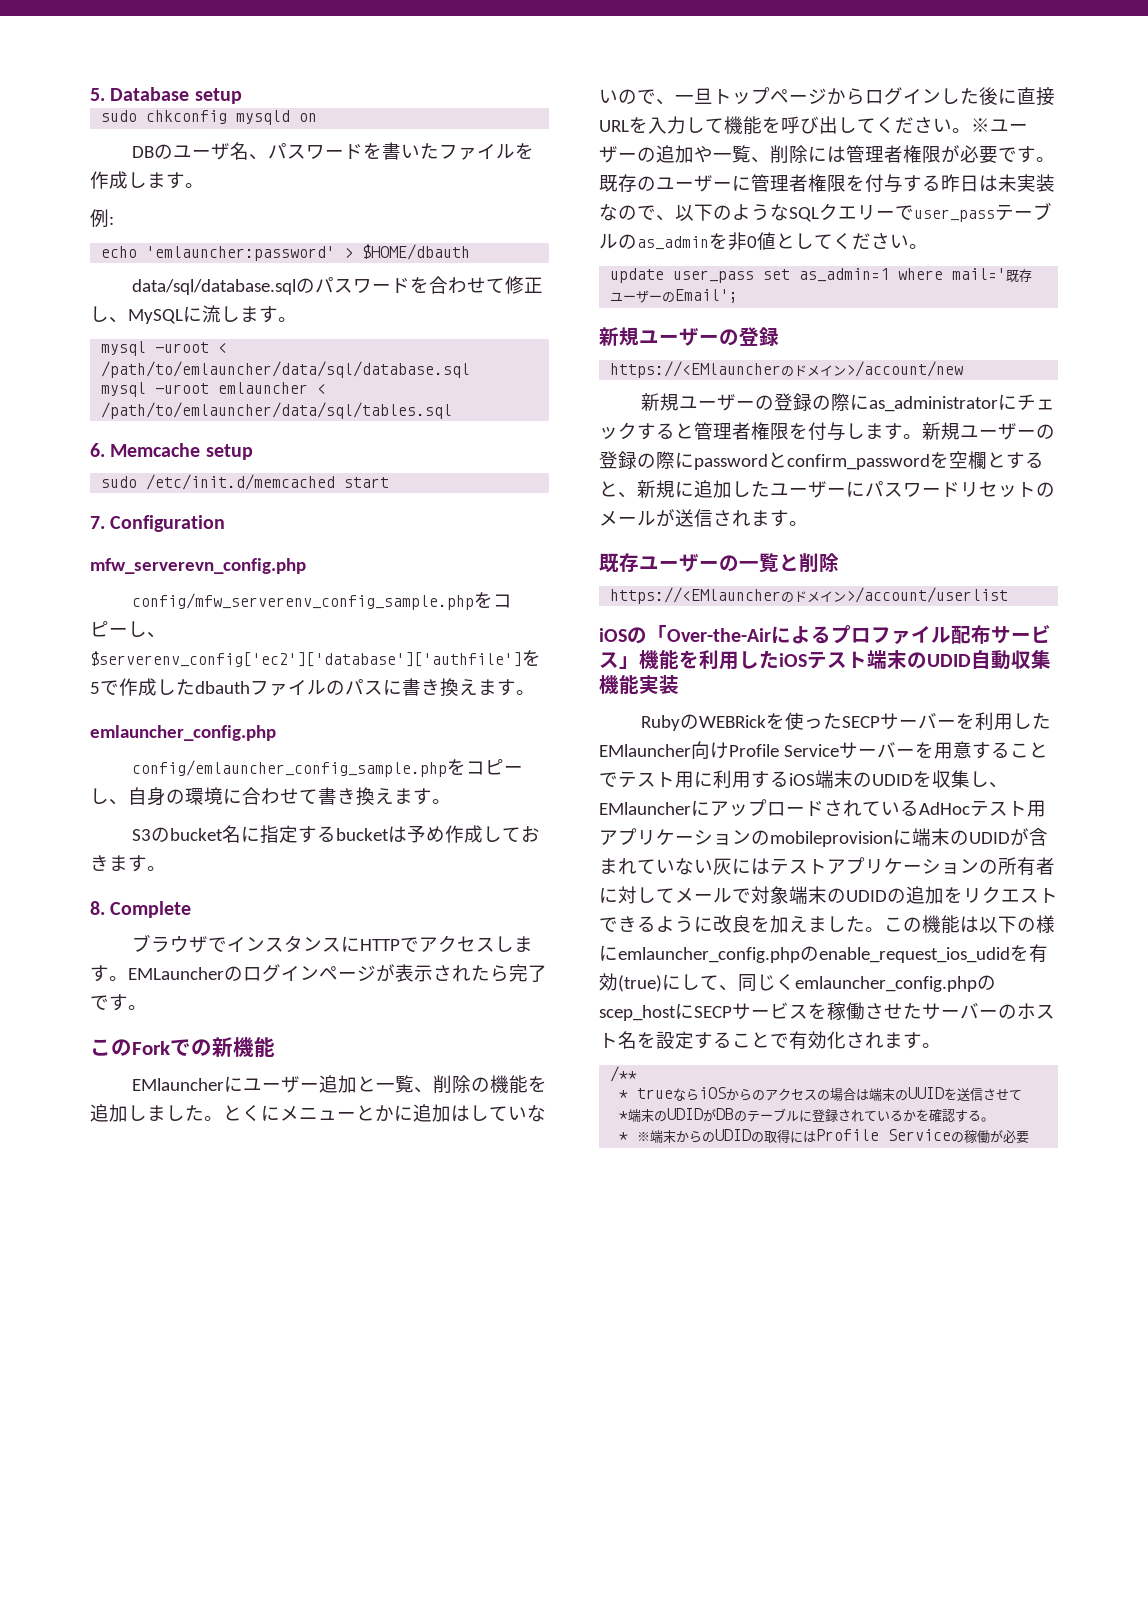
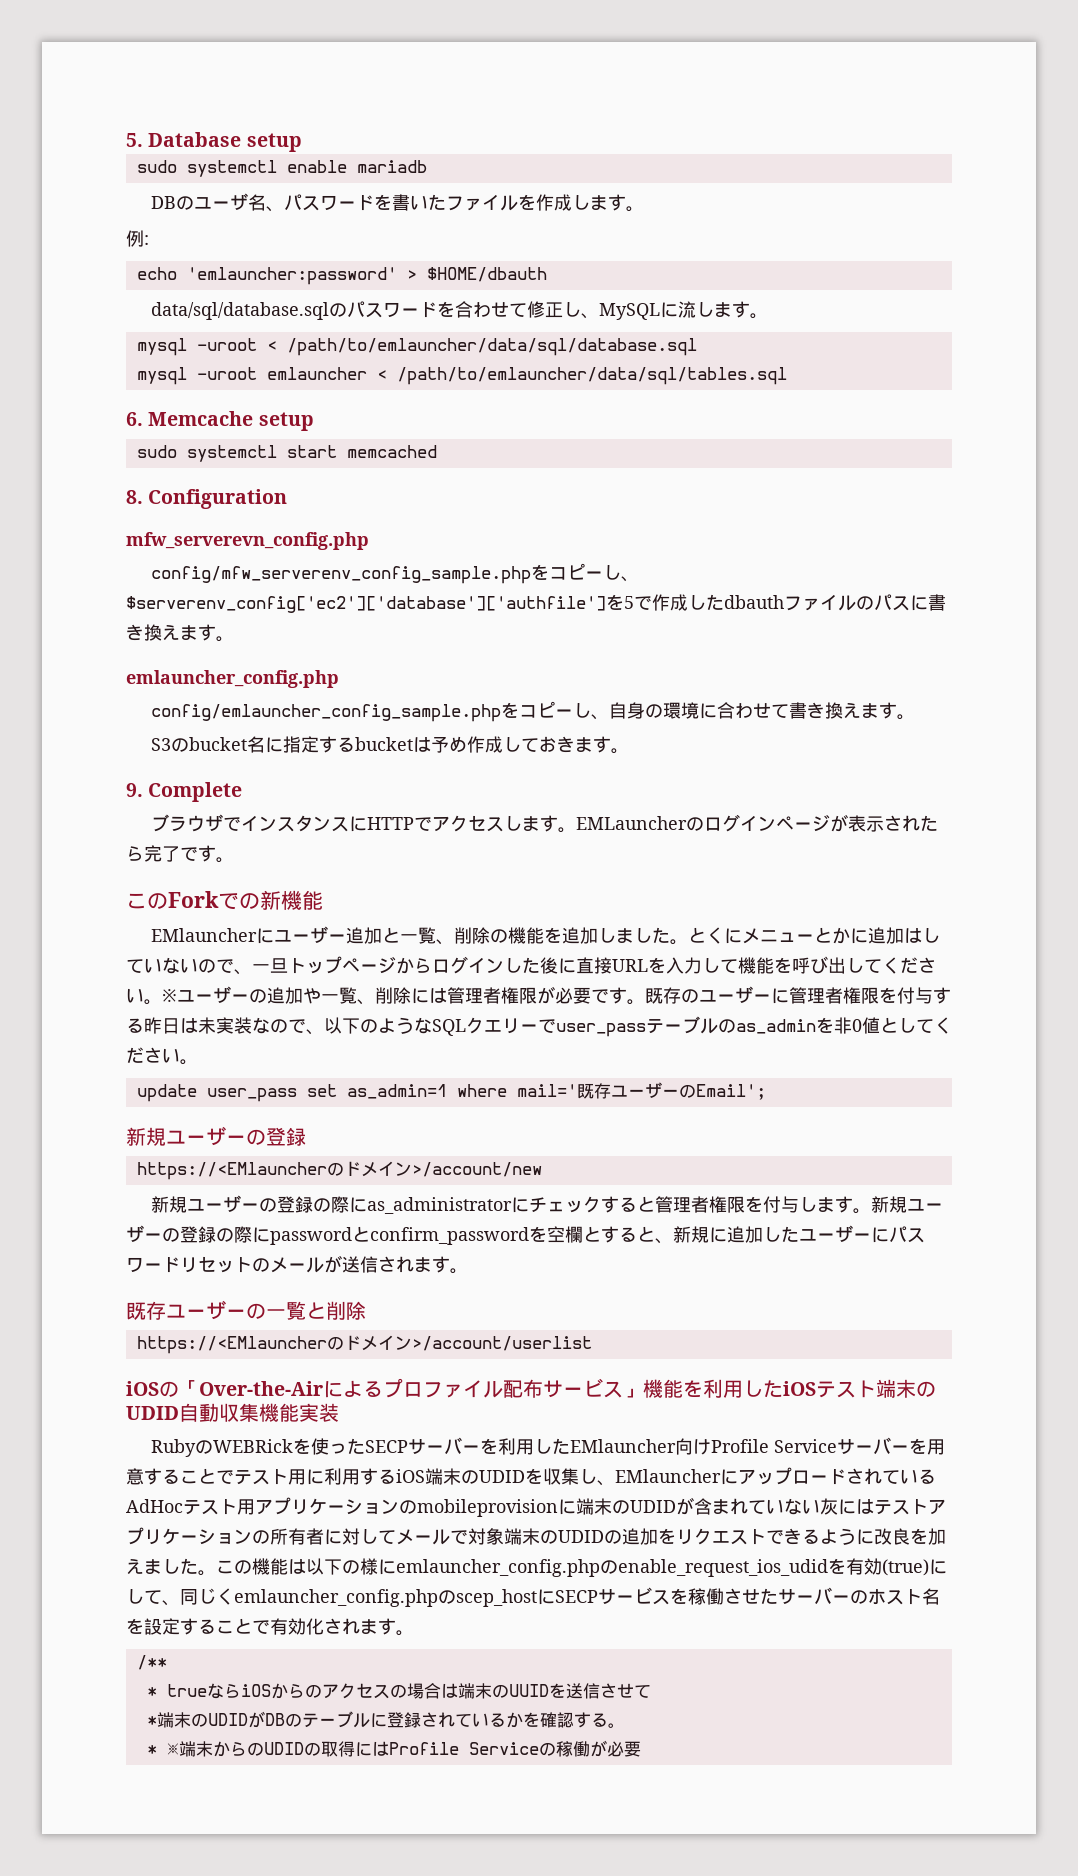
- sudo chkconfig mysqld on
+ sudo systemctl enable mariadb
- sudo /etc/init.d/memcached start
- 7. Configuration
+ sudo systemctl start memcached
+ 8. Configuration
- 8. Complete
+ 9. Complete

